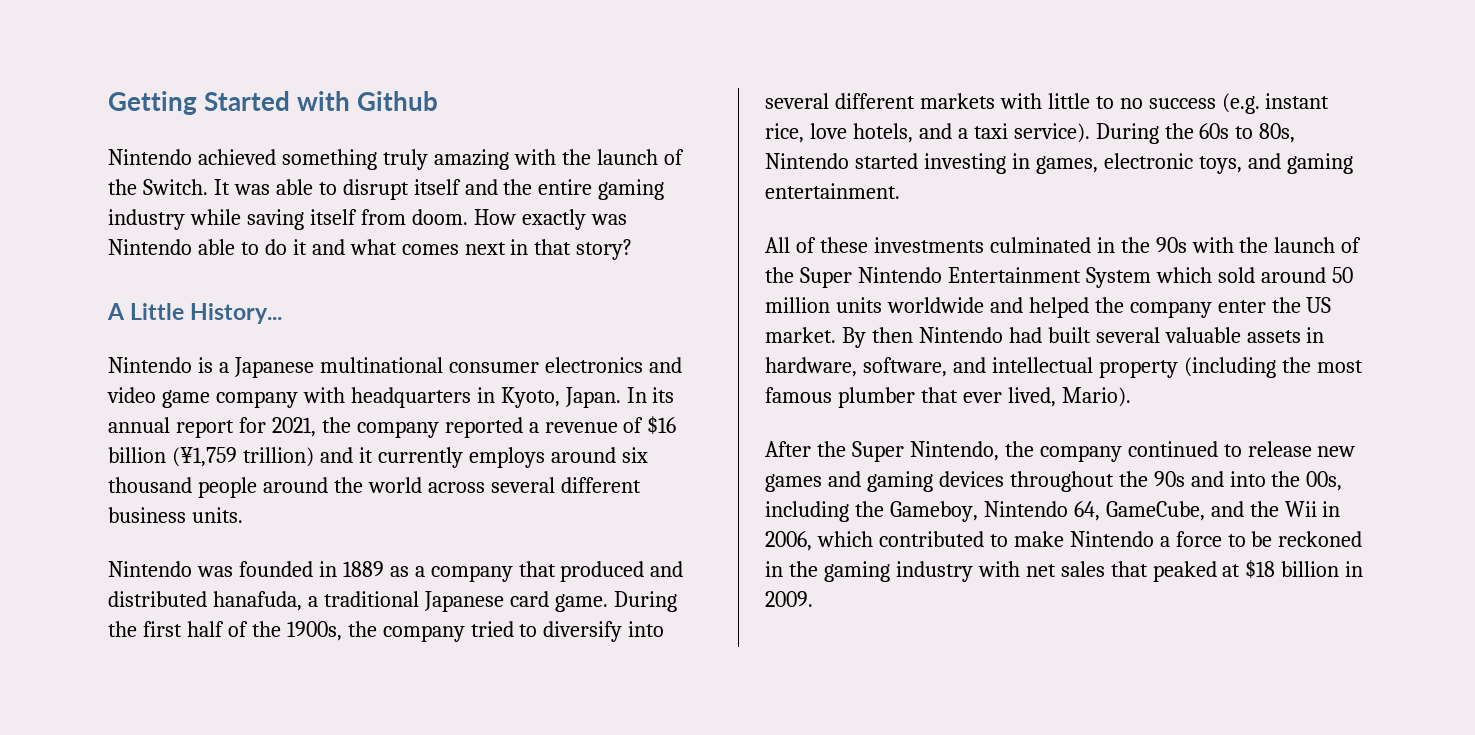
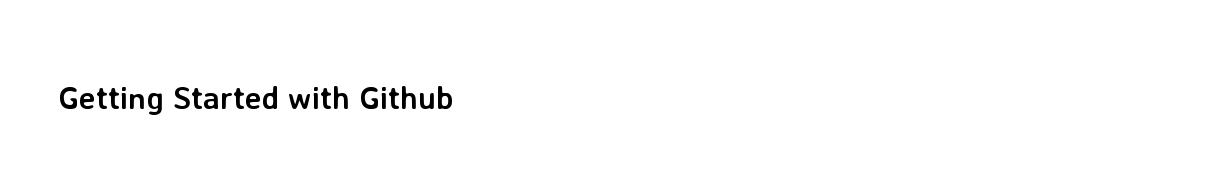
- Nintendo achieved something truly amazing with the launch of the Switch. It was able to disrupt itself and the entire gaming industry while saving itself from doom. How exactly was Nintendo able to do it and what comes next in that story?
- A Little History...
- Nintendo is a Japanese multinational consumer electronics and video game company with headquarters in Kyoto, Japan. In its annual report for 2021, the company reported a revenue of $16 billion (¥1,759 trillion) and it currently employs around six thousand people around the world across several different business units.
- Nintendo was founded in 1889 as a company that produced and distributed hanafuda, a traditional Japanese card game. During the first half of the 1900s, the company tried to diversify into several different markets with little to no success (e.g. instant rice, love hotels, and a taxi service). During the 60s to 80s, Nintendo started investing in games, electronic toys, and gaming entertainment.
- All of these investments culminated in the 90s with the launch of the Super Nintendo Entertainment System which sold around 50 million units worldwide and helped the company enter the US market. By then Nintendo had built several valuable assets in hardware, software, and intellectual property (including the most famous plumber that ever lived, Mario).
- After the Super Nintendo, the company continued to release new games and gaming devices throughout the 90s and into the 00s, including the Gameboy, Nintendo 64, GameCube, and the Wii in 2006, which contributed to make Nintendo a force to be reckoned in the gaming industry with net sales that peaked at $18 billion in 2009.

